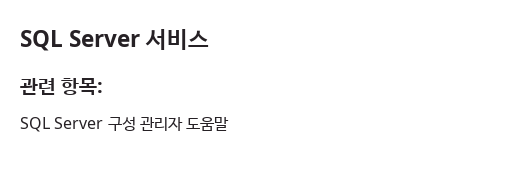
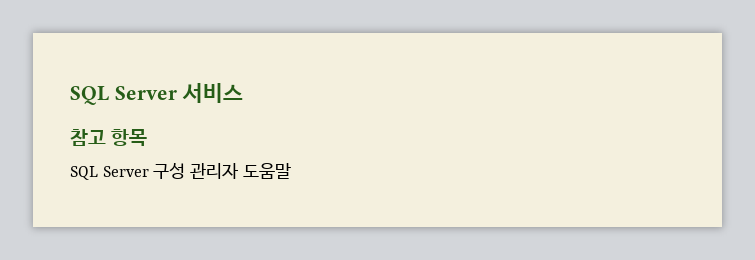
- 관련 항목:
+ 참고 항목

